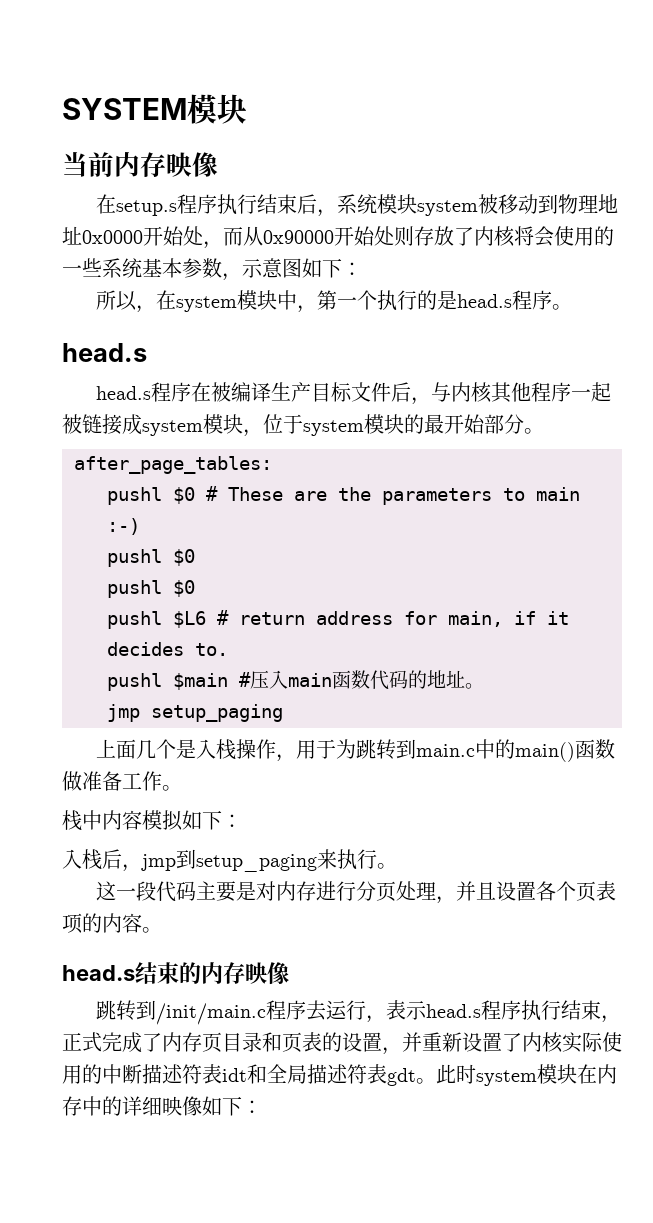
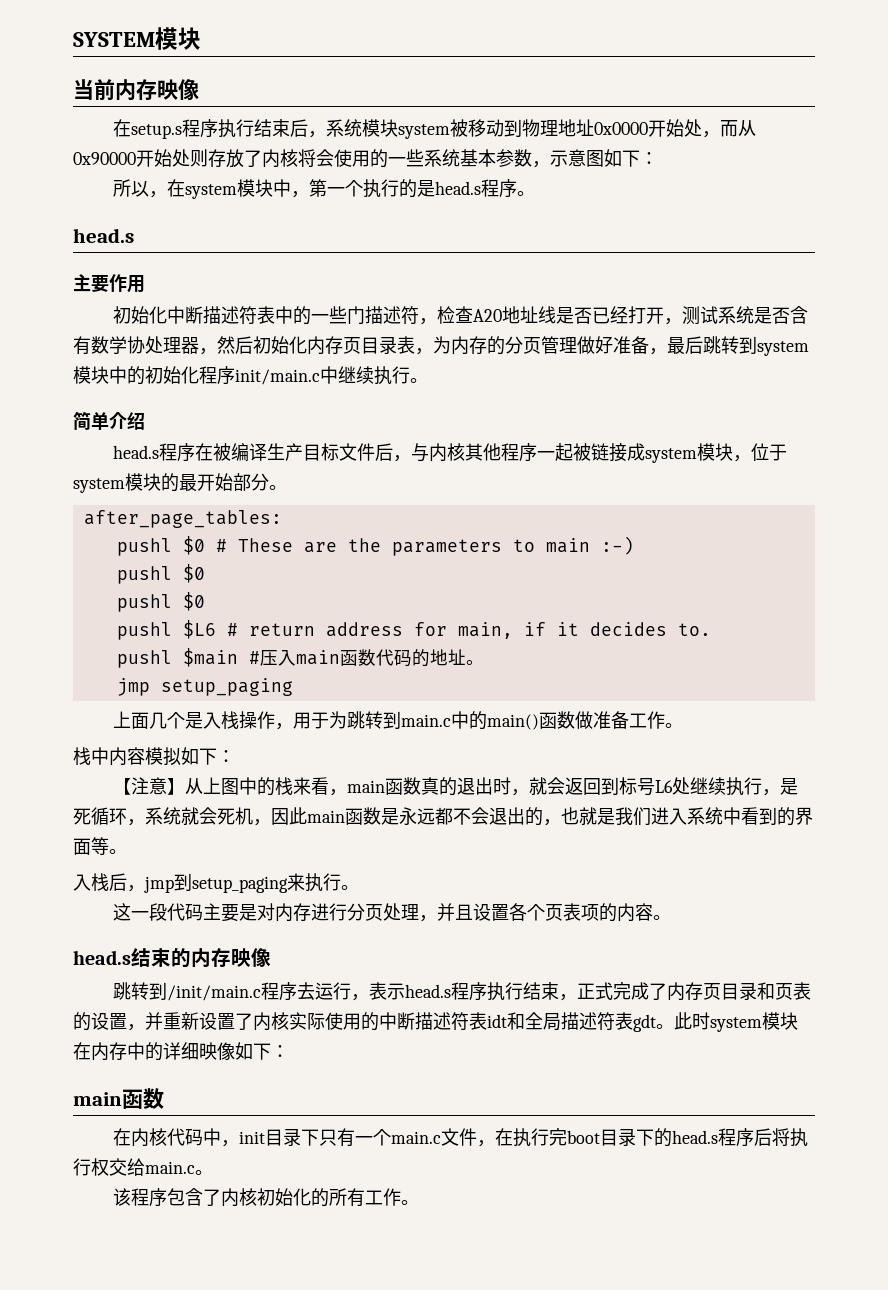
+ 主要作用
+ 初始化中断描述符表中的一些门描述符，检查A20地址线是否已经打开，测试系统是否含有数学协处理器，然后初始化内存页目录表，为内存的分页管理做好准备，最后跳转到system模块中的初始化程序init/main.c中继续执行。
+ 简单介绍
+ 【注意】从上图中的栈来看，main函数真的退出时，就会返回到标号L6处继续执行，是死循环，系统就会死机，因此main函数是永远都不会退出的，也就是我们进入系统中看到的界面等。
  此时system模块在内存中的详细映像如下：
+ main函数
+ 在内核代码中，init目录下只有一个main.c文件，在执行完boot目录下的head.s程序后将执行权交给main.c。
+ 该程序包含了内核初始化的所有工作。

